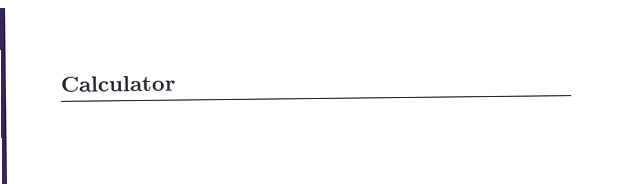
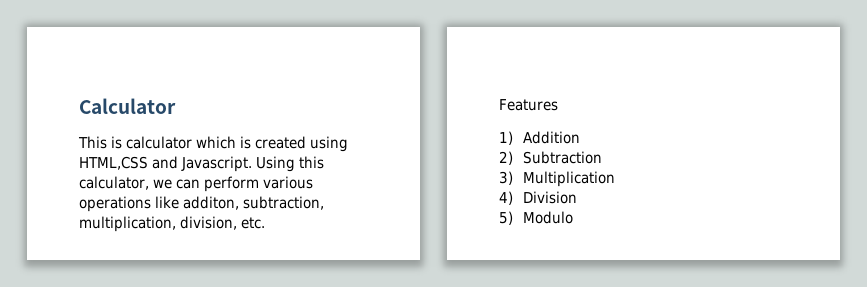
+ This is calculator which is created using HTML,CSS and Javascript. Using this calculator, we can perform various operations like additon, subtraction, multiplication, division, etc.
+ Features
+ 1) Addition
+ 2) Subtraction
+ 3) Multiplication
+ 4) Division
+ 5) Modulo

